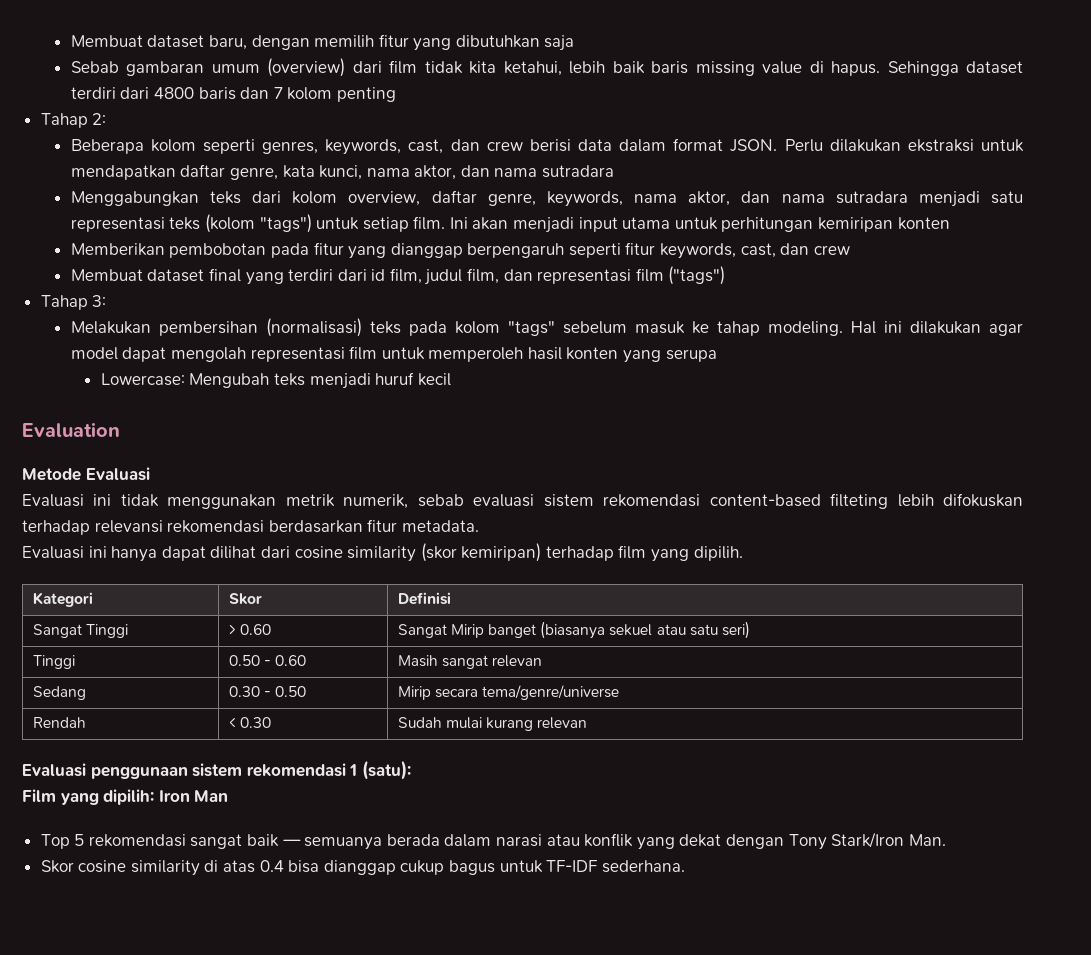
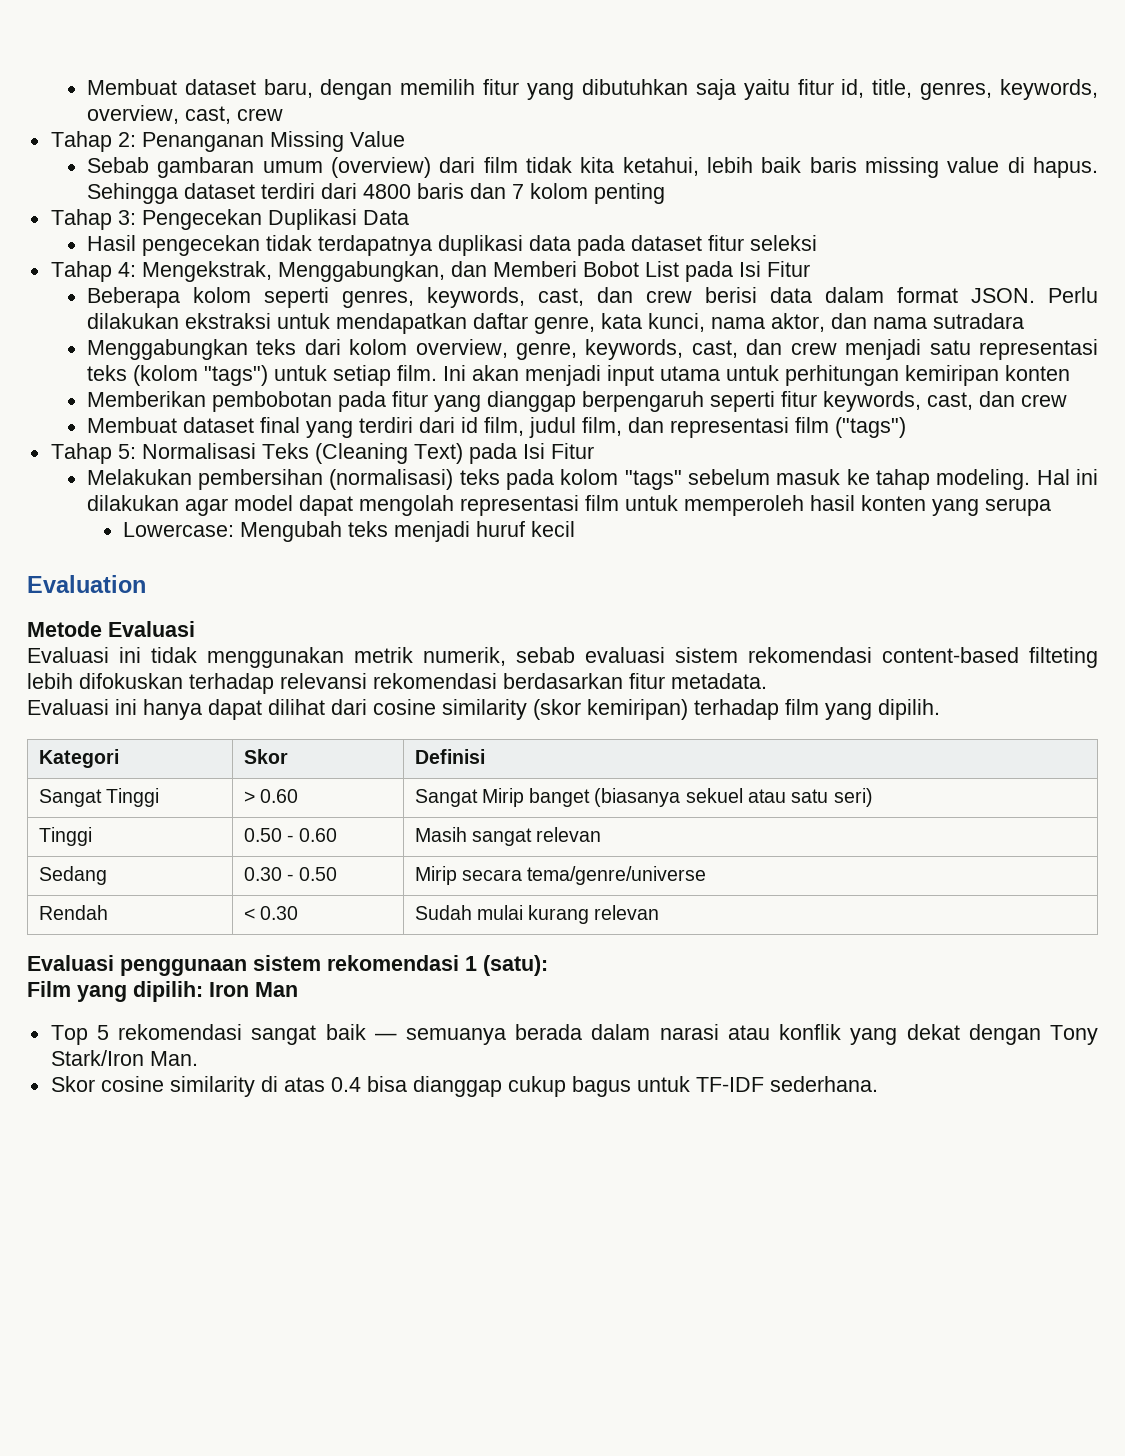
- Membuat dataset baru, dengan memilih fitur yang dibutuhkan saja
+ Membuat dataset baru, dengan memilih fitur yang dibutuhkan saja yaitu fitur id, title, genres, keywords, overview, cast, crew
+ Tahap 2: Penanganan Missing Value
- Tahap 2:
+ Tahap 3: Pengecekan Duplikasi Data
+ Hasil pengecekan tidak terdapatnya duplikasi data pada dataset fitur seleksi
+ Tahap 4: Mengekstrak, Menggabungkan, dan Memberi Bobot List pada Isi Fitur
- Menggabungkan teks dari kolom overview, daftar genre, keywords, nama aktor, dan nama sutradara menjadi satu representasi teks (kolom "tags") untuk setiap film.
+ Menggabungkan teks dari kolom overview, genre, keywords, cast, dan crew menjadi satu representasi teks (kolom "tags") untuk setiap film.
- Tahap 3:
+ Tahap 5: Normalisasi Teks (Cleaning Text) pada Isi Fitur

